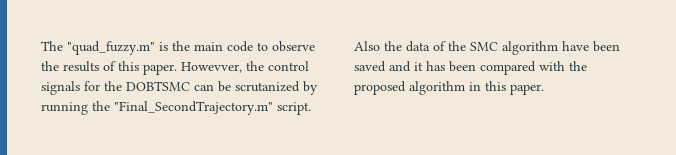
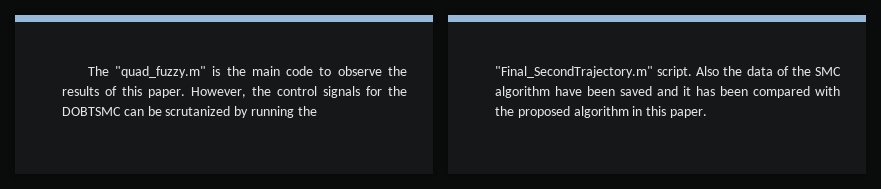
- Howevver, the control signals for the DOBTSMC can be scrutanized by running the "Final_SecondTrajectory.m" script.
+ However, the control signals for the DOBTSMC can be scrutanized by running the "Final_SecondTrajectory.m" script.

